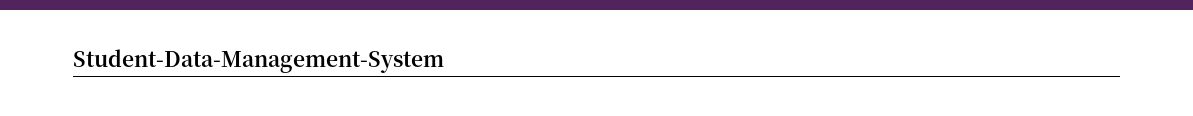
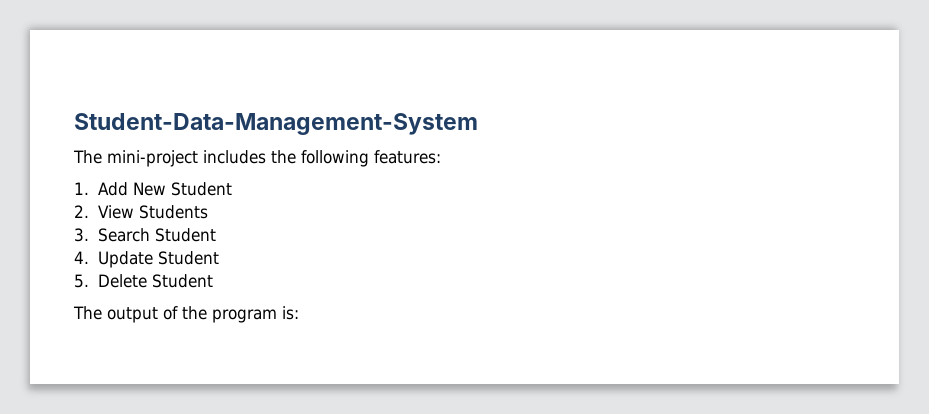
+ The mini-project includes the following features:
+ 1. Add New Student
+ 2. View Students
+ 3. Search Student
+ 4. Update Student
+ 5. Delete Student
+ The output of the program is:

